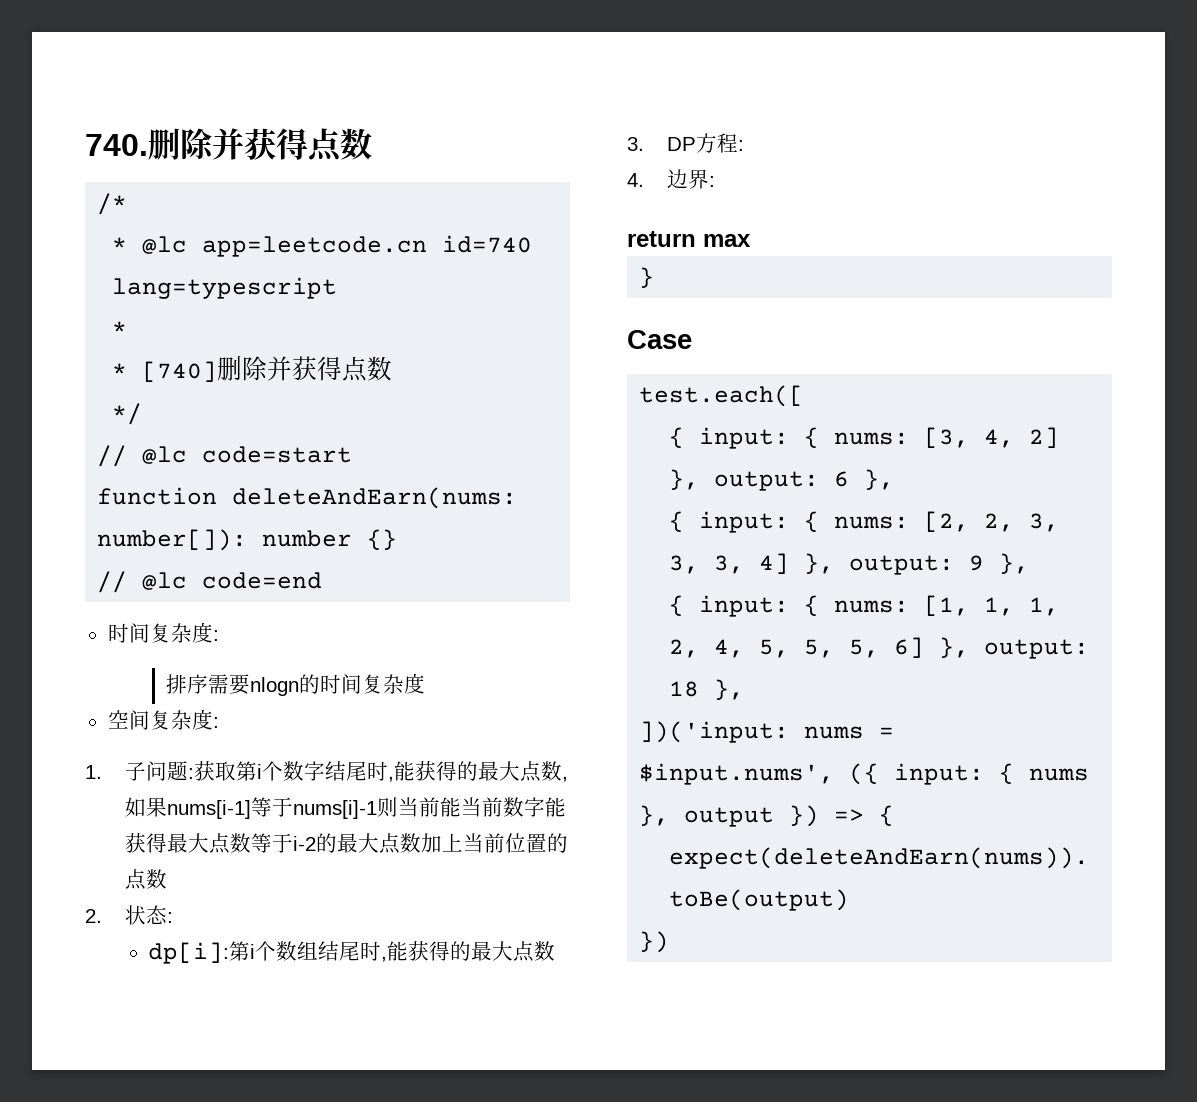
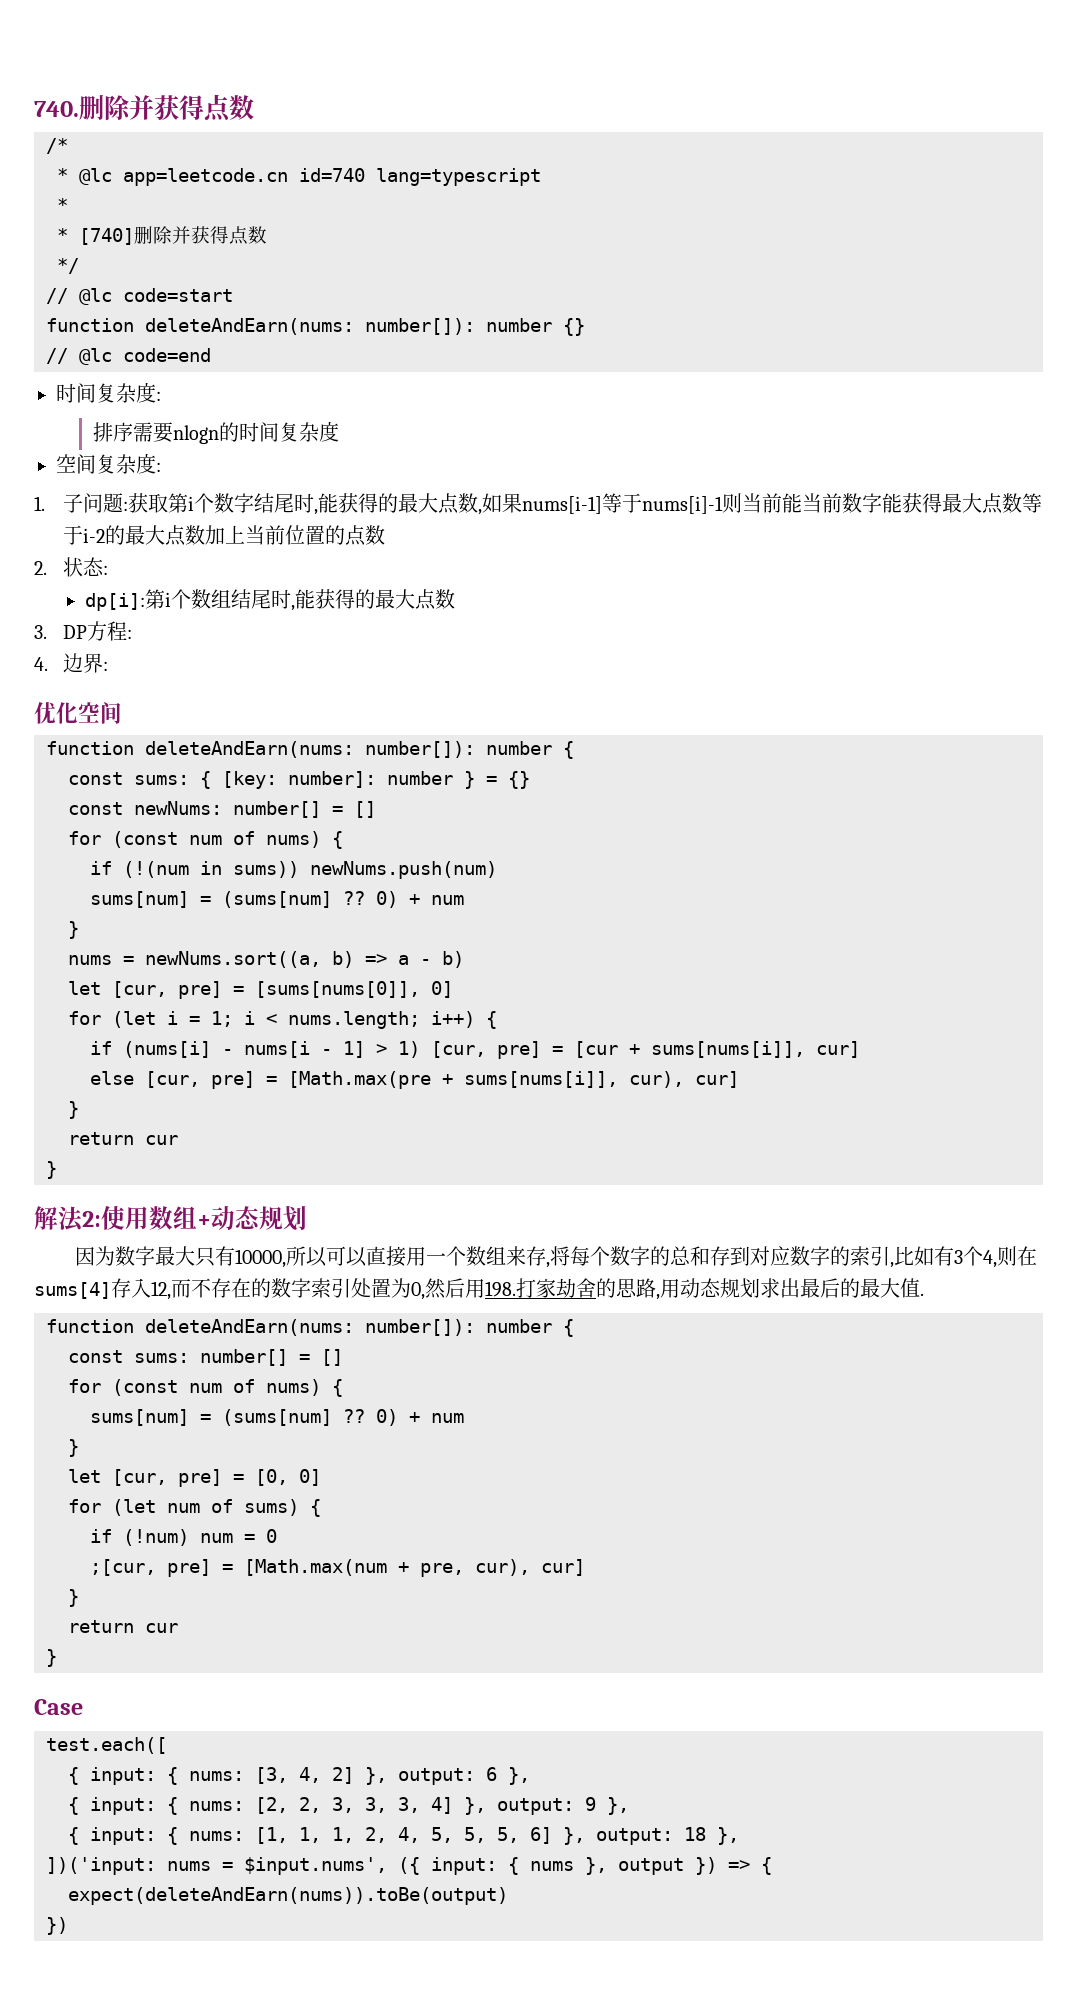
- return max
+ 优化空间
+ function deleteAndEarn(nums: number[]): number {
+ const sums: { [key: number]: number } = {}
+ const newNums: number[] = []
+ for (const num of nums) {
+ if (!(num in sums)) newNums.push(num)
+ sums[num] = (sums[num] ?? 0) + num
+ }
+ nums = newNums.sort((a, b) => a - b)
+ let [cur, pre] = [sums[nums[0]], 0]
+ for (let i = 1; i < nums.length; i++) {
+ if (nums[i] - nums[i - 1] > 1) [cur, pre] = [cur + sums[nums[i]], cur]
+ else [cur, pre] = [Math.max(pre + sums[nums[i]], cur), cur]
+ }
+ return cur
+ }
+ 解法2:使用数组+动态规划
+ 因为数字最大只有10000,所以可以直接用一个数组来存,将每个数字的总和存到对应数字的索引,比如有3个4,则在sums[4]存入12,而不存在的数字索引处置为0,然后用198.打家劫舍的思路,用动态规划求出最后的最大值.
+ function deleteAndEarn(nums: number[]): number {
+ const sums: number[] = []
+ for (const num of nums) {
+ sums[num] = (sums[num] ?? 0) + num
+ }
+ let [cur, pre] = [0, 0]
+ for (let num of sums) {
+ if (!num) num = 0
+ ;[cur, pre] = [Math.max(num + pre, cur), cur]
+ }
+ return cur

